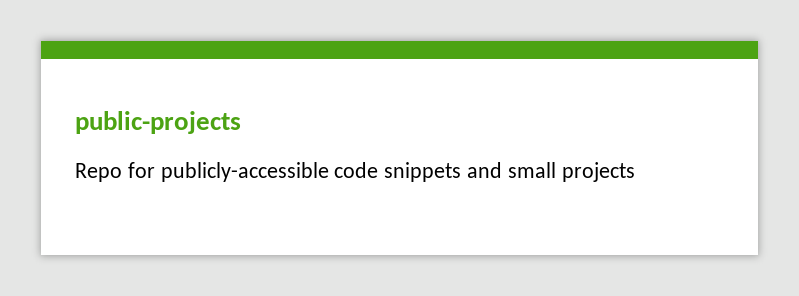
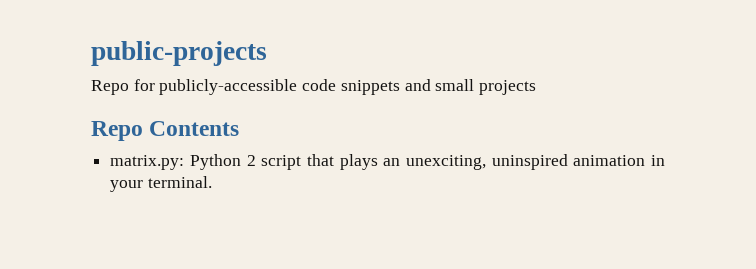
+ Repo Contents
+ matrix.py: Python 2 script that plays an unexciting, uninspired animation in your terminal.

